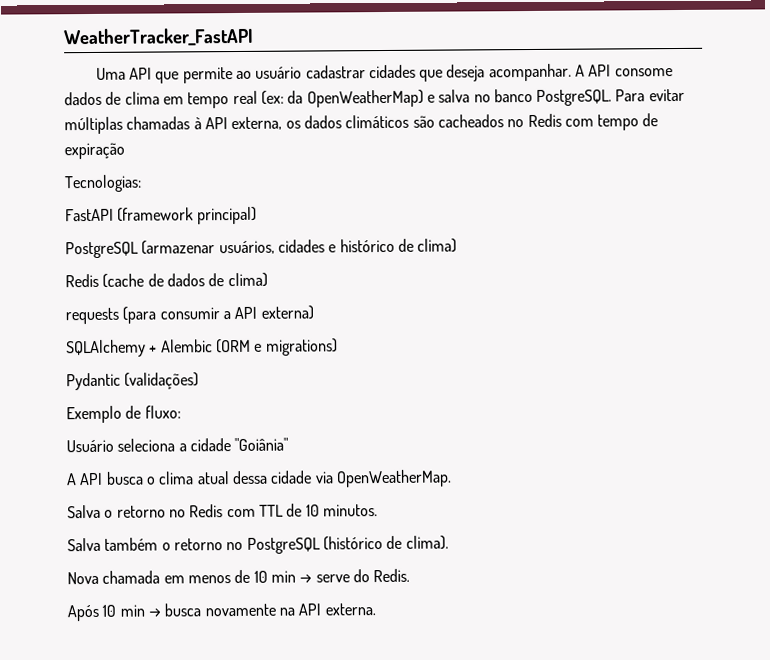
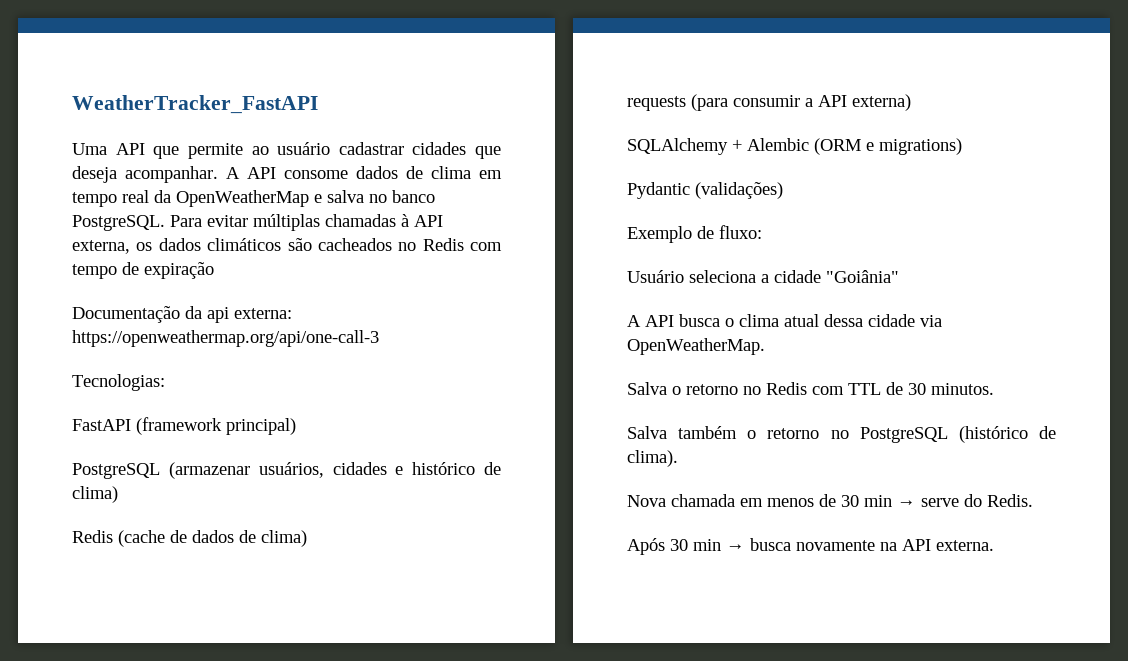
- A API consome dados de clima em tempo real (ex: da OpenWeatherMap) e salva no banco PostgreSQL.
+ A API consome dados de clima em tempo real da OpenWeatherMap e salva no banco PostgreSQL.
+ Documentação da api externa: https://openweathermap.org/api/one-call-3
- Salva o retorno no Redis com TTL de 10 minutos.
+ Salva o retorno no Redis com TTL de 30 minutos.
- Nova chamada em menos de 10 min → serve do Redis.
+ Nova chamada em menos de 30 min → serve do Redis.
- Após 10 min → busca novamente na API externa.
+ Após 30 min → busca novamente na API externa.

